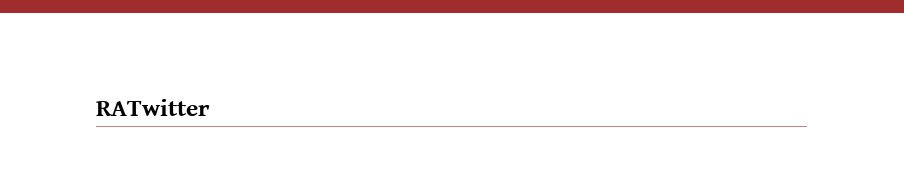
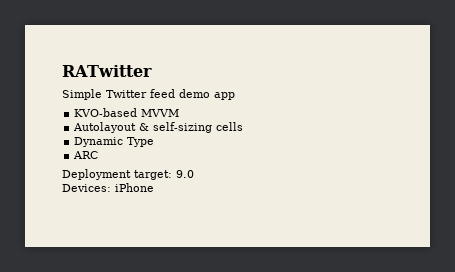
+ Simple Twitter feed demo app
+ KVO-based MVVM
+ Autolayout & self-sizing cells
+ Dynamic Type
+ ARC
+ Deployment target: 9.0
+ Devices: iPhone

